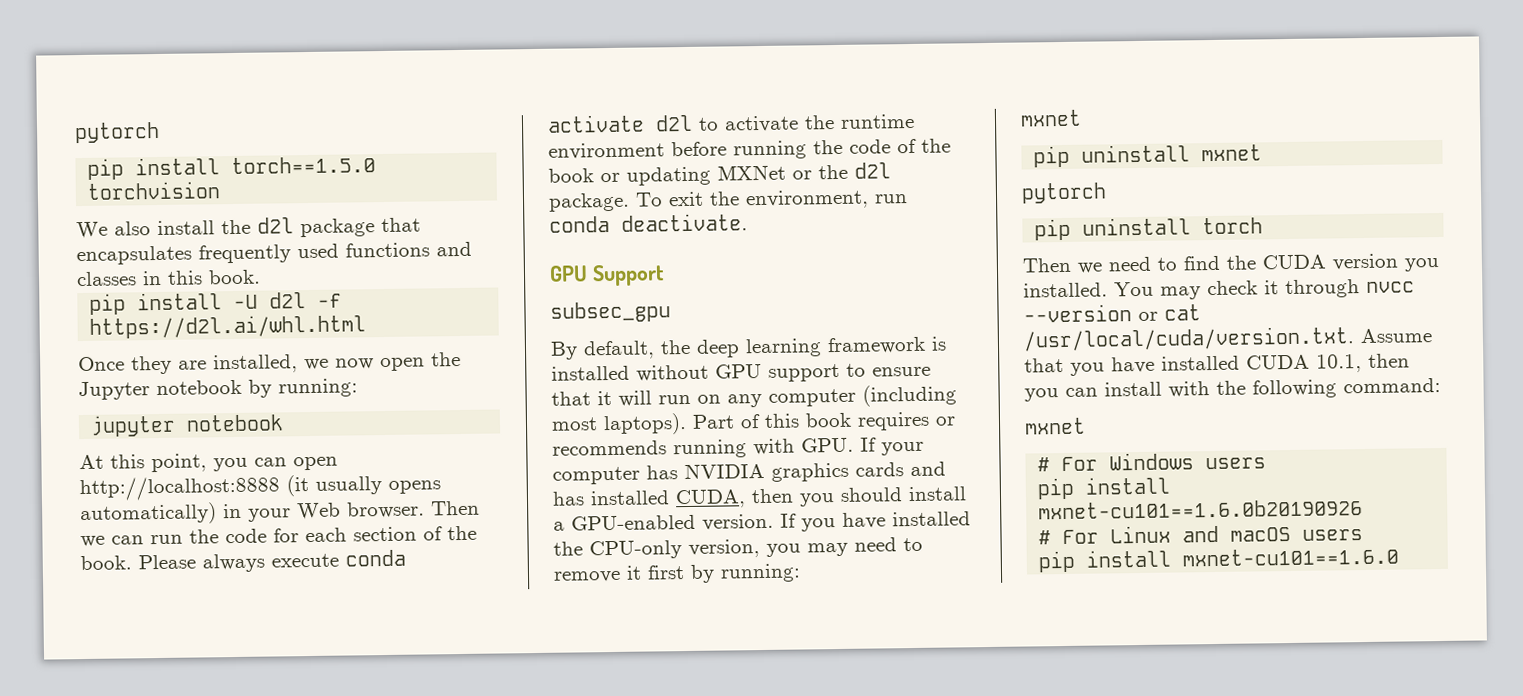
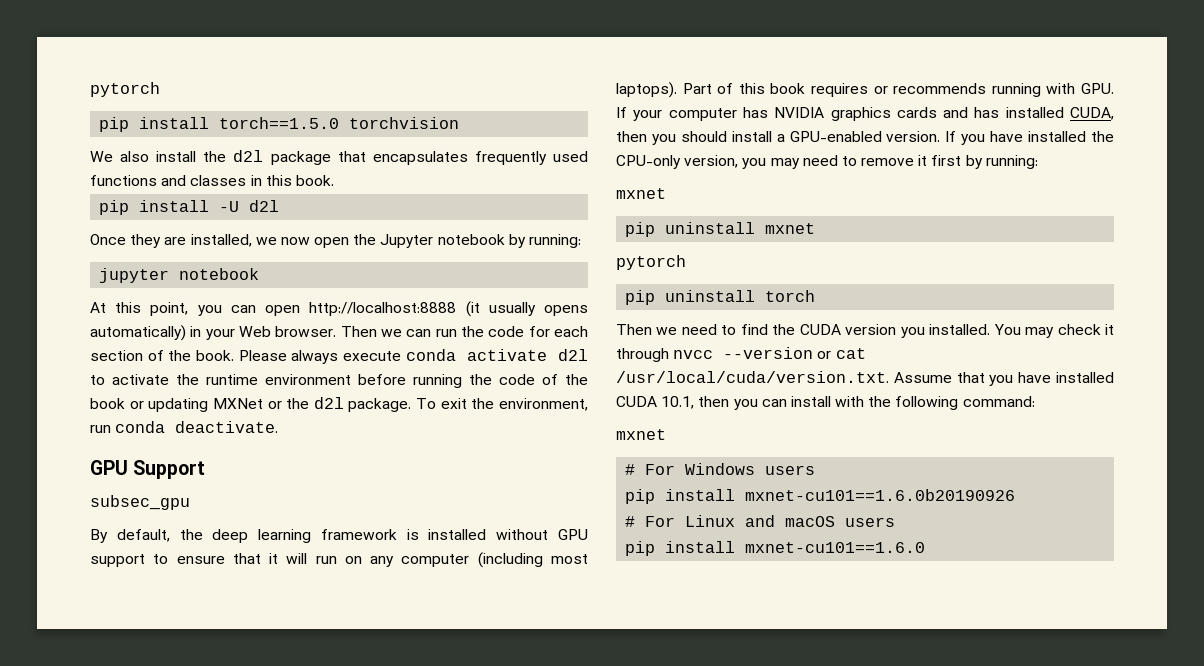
- pip install -U d2l -f https://d2l.ai/whl.html
+ pip install -U d2l

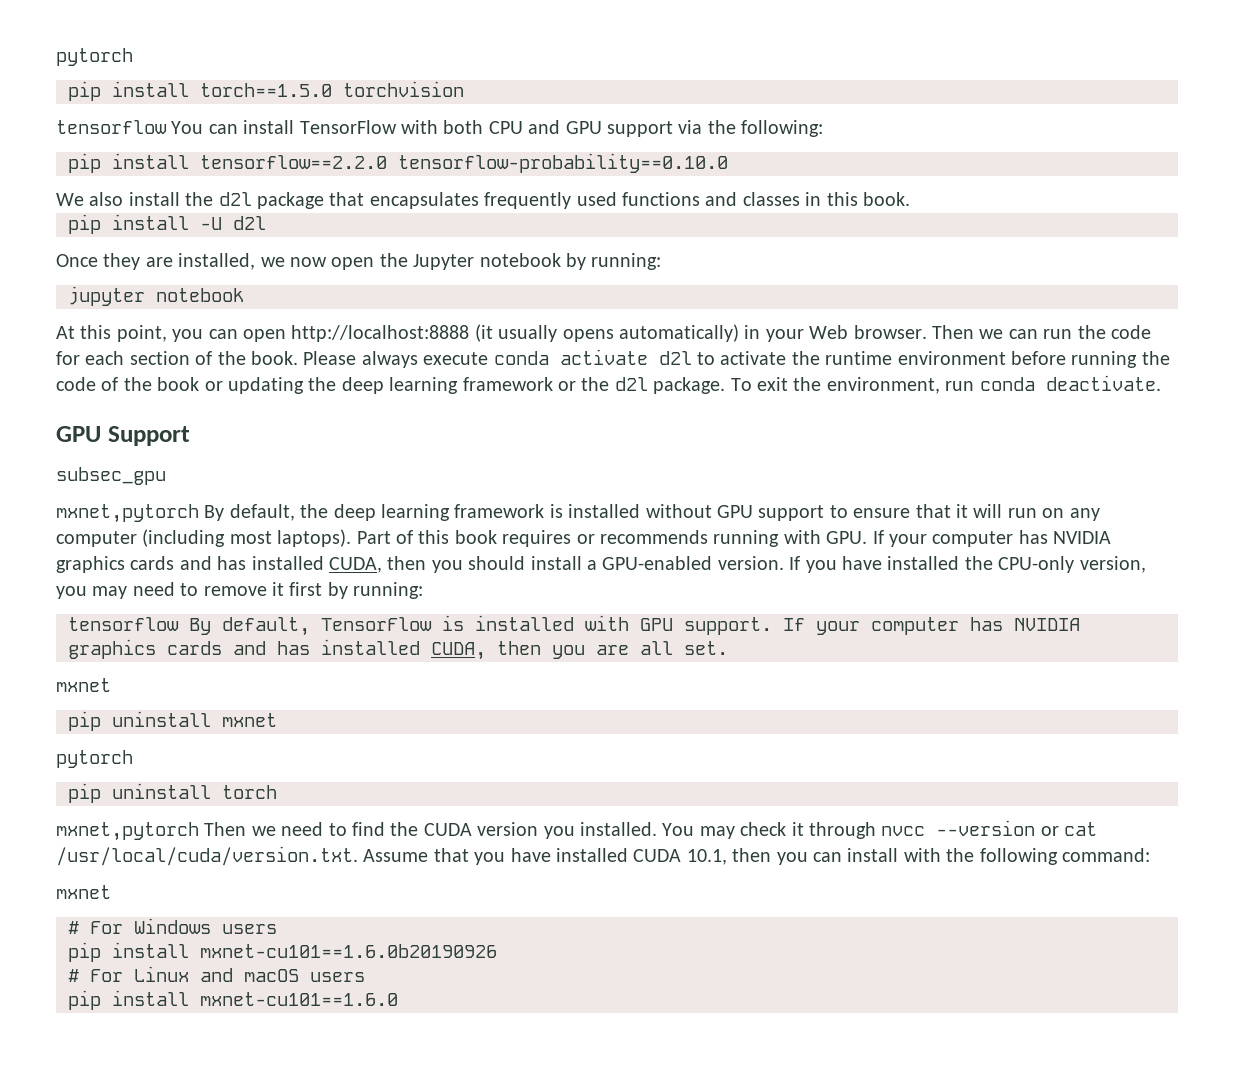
+ tensorflow You can install TensorFlow with both CPU and GPU support via the following:
+ pip install tensorflow==2.2.0 tensorflow-probability==0.10.0
- Please always execute conda activate d2l to activate the runtime environment before running the code of the book or updating MXNet or the d2l package.
+ Please always execute conda activate d2l to activate the runtime environment before running the code of the book or updating the deep learning framework or the d2l package.
- By default, the deep learning framework is installed without GPU support to ensure that it will run on any computer (including most laptops).
+ mxnet,pytorch By default, the deep learning framework is installed without GPU support to ensure that it will run on any computer (including most laptops).
+ tensorflow By default, TensorFlow is installed with GPU support. If your computer has NVIDIA graphics cards and has installed CUDA, then you are all set.
- Then we need to find the CUDA version you installed.
+ mxnet,pytorch Then we need to find the CUDA version you installed.

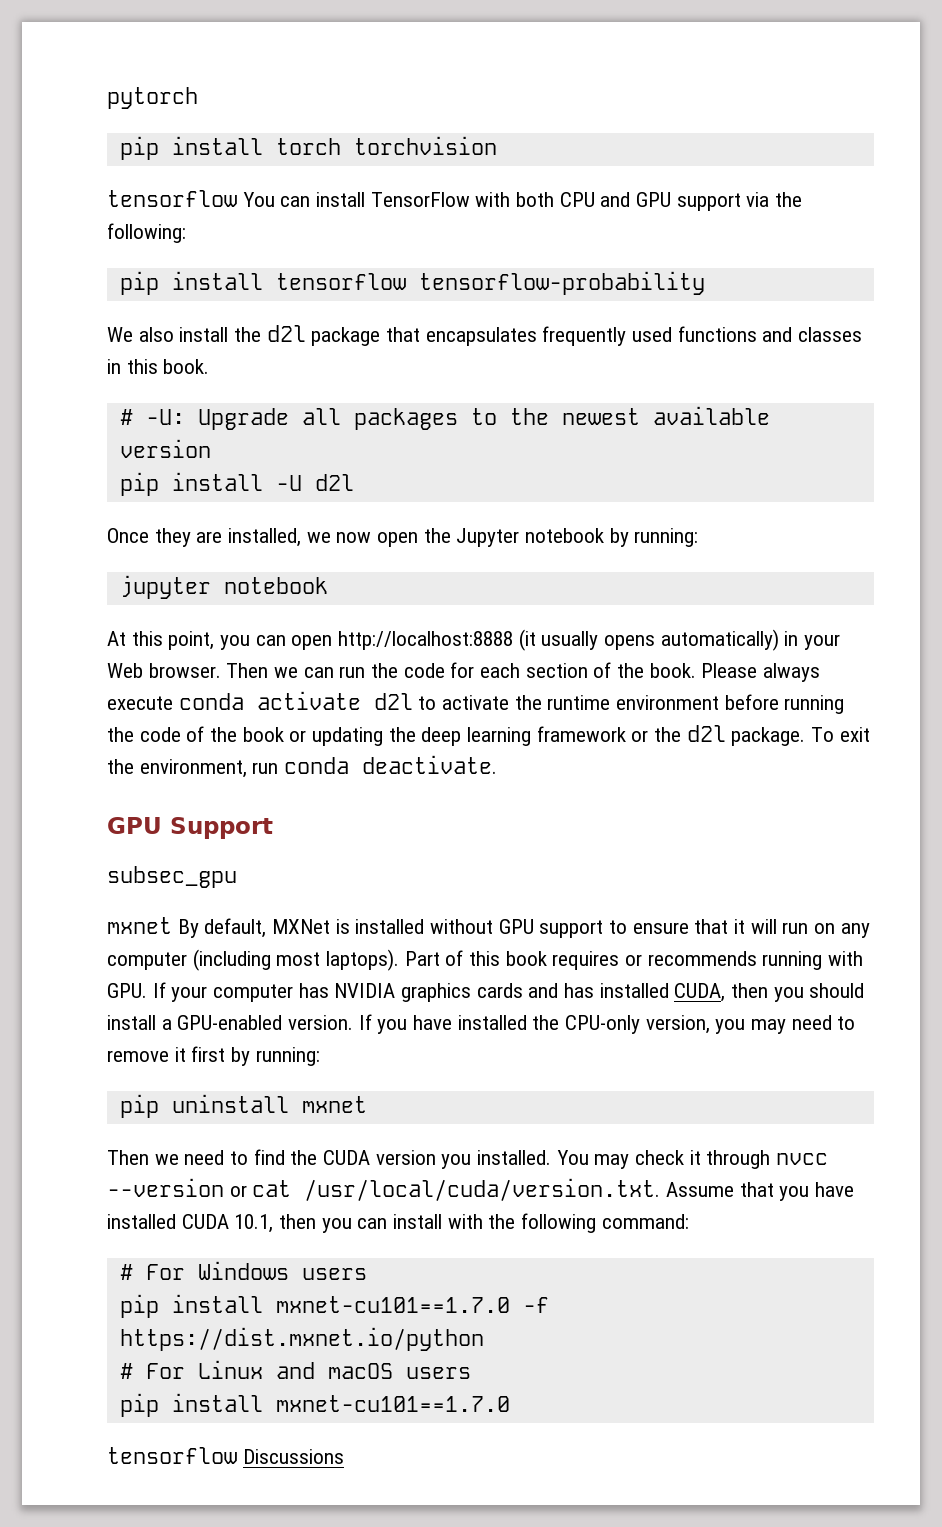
- pip install torch==1.5.0 torchvision
+ pip install torch torchvision
- pip install tensorflow==2.2.0 tensorflow-probability==0.10.0
+ pip install tensorflow tensorflow-probability
+ # -U: Upgrade all packages to the newest available version
- mxnet,pytorch By default, the deep learning framework is installed without GPU support to ensure that it will run on any computer (including most laptops).
+ mxnet By default, MXNet is installed without GPU support to ensure that it will run on any computer (including most laptops).
- tensorflow By default, TensorFlow is installed with GPU support. If your computer has NVIDIA graphics cards and has installed CUDA, then you are all set.
- mxnet
  pip uninstall mxnet
- pytorch
- pip uninstall torch
- mxnet,pytorch Then we need to find the CUDA version you installed.
+ Then we need to find the CUDA version you installed.
  You may check it through nvcc --version or cat /usr/local/cuda/version.txt. Assume that you have installed CUDA 10.1, then you can install with the following command:
- mxnet
- pip install mxnet-cu101==1.6.0b20190926
+ pip install mxnet-cu101==1.7.0 -f https://dist.mxnet.io/python
  # For Linux and macOS users
- pip install mxnet-cu101==1.6.0
+ pip install mxnet-cu101==1.7.0
+ tensorflow Discussions

